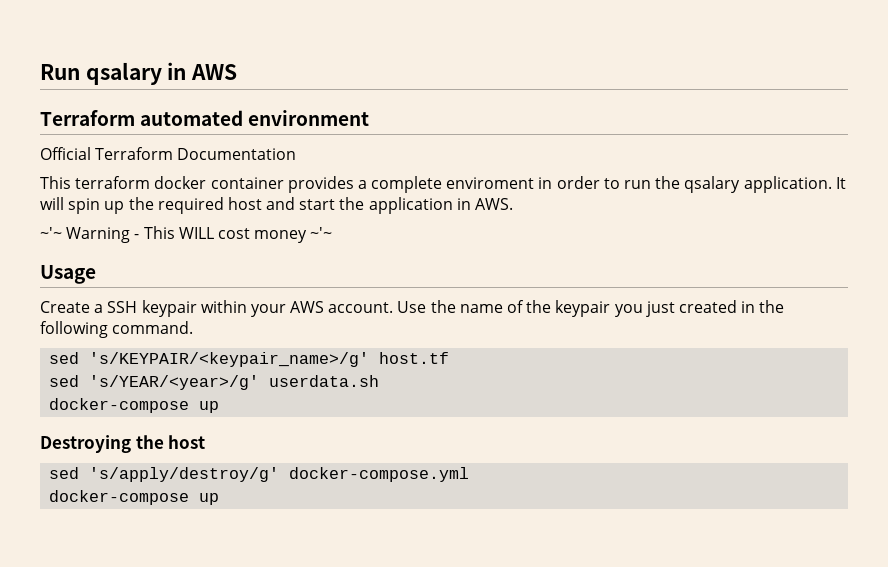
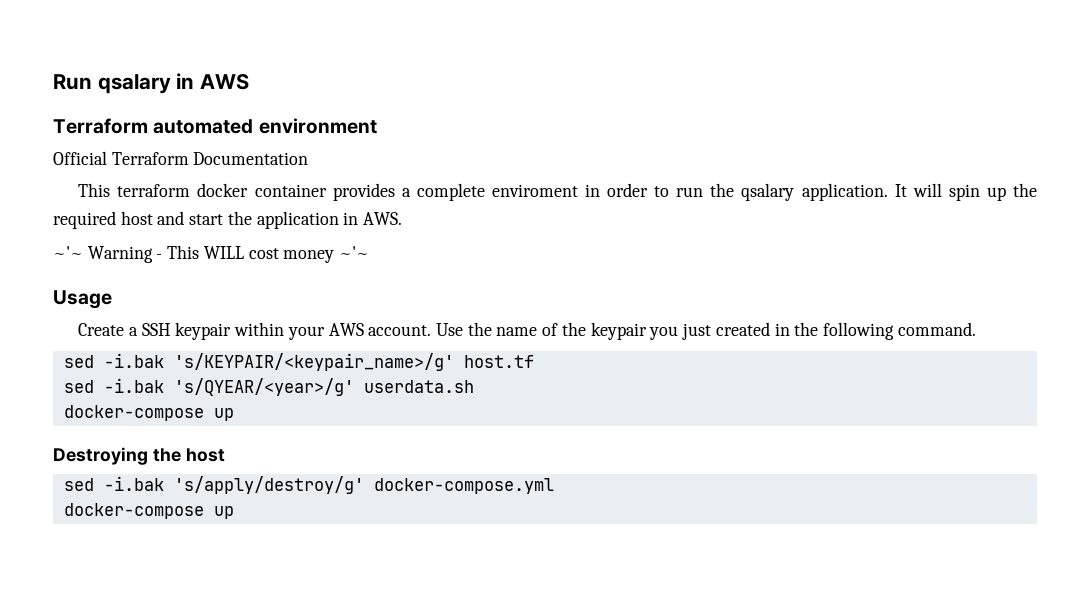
- sed 's/KEYPAIR/<keypair_name>/g' host.tf
+ sed -i.bak 's/KEYPAIR/<keypair_name>/g' host.tf
- sed 's/YEAR/<year>/g' userdata.sh
+ sed -i.bak 's/QYEAR/<year>/g' userdata.sh
- sed 's/apply/destroy/g' docker-compose.yml
+ sed -i.bak 's/apply/destroy/g' docker-compose.yml

